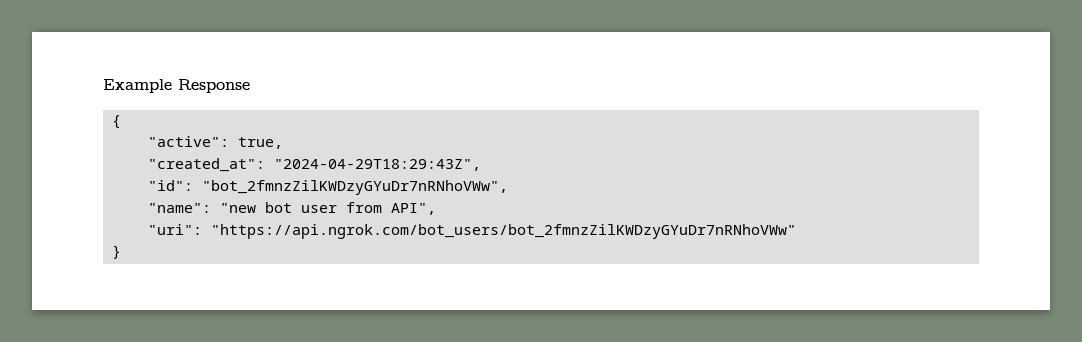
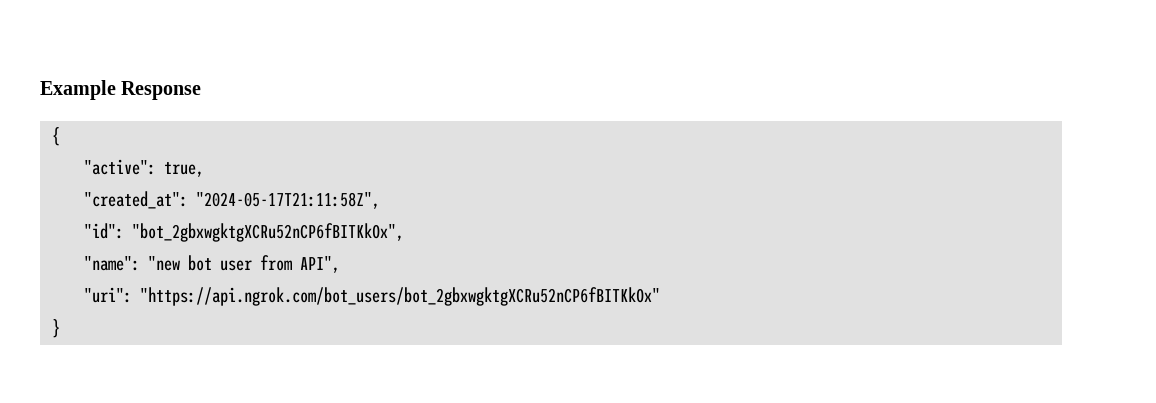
- "created_at": "2024-04-29T18:29:43Z",
+ "created_at": "2024-05-17T21:11:58Z",
- "id": "bot_2fmnzZilKWDzyGYuDr7nRNhoVWw",
+ "id": "bot_2gbxwgktgXCRu52nCP6fBITKkOx",
- "uri": "https://api.ngrok.com/bot_users/bot_2fmnzZilKWDzyGYuDr7nRNhoVWw"
+ "uri": "https://api.ngrok.com/bot_users/bot_2gbxwgktgXCRu52nCP6fBITKkOx"

